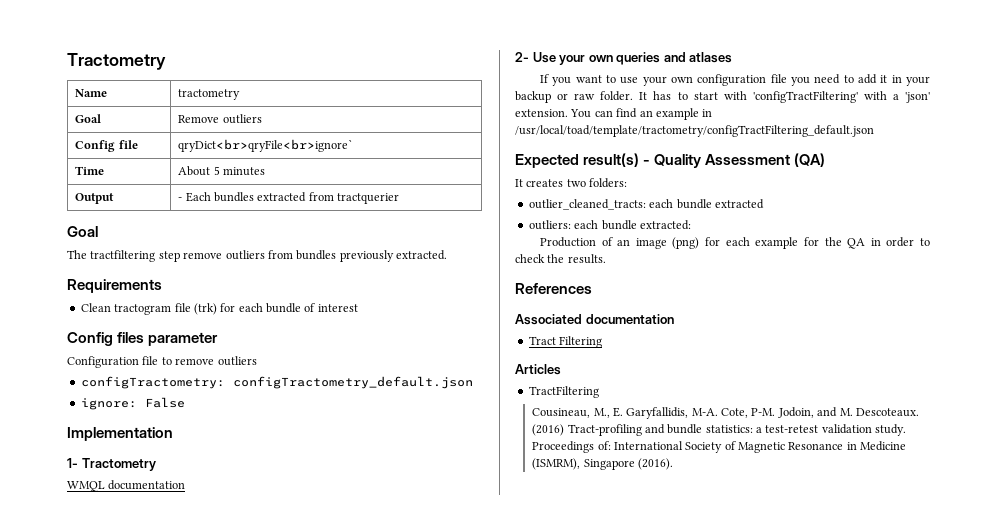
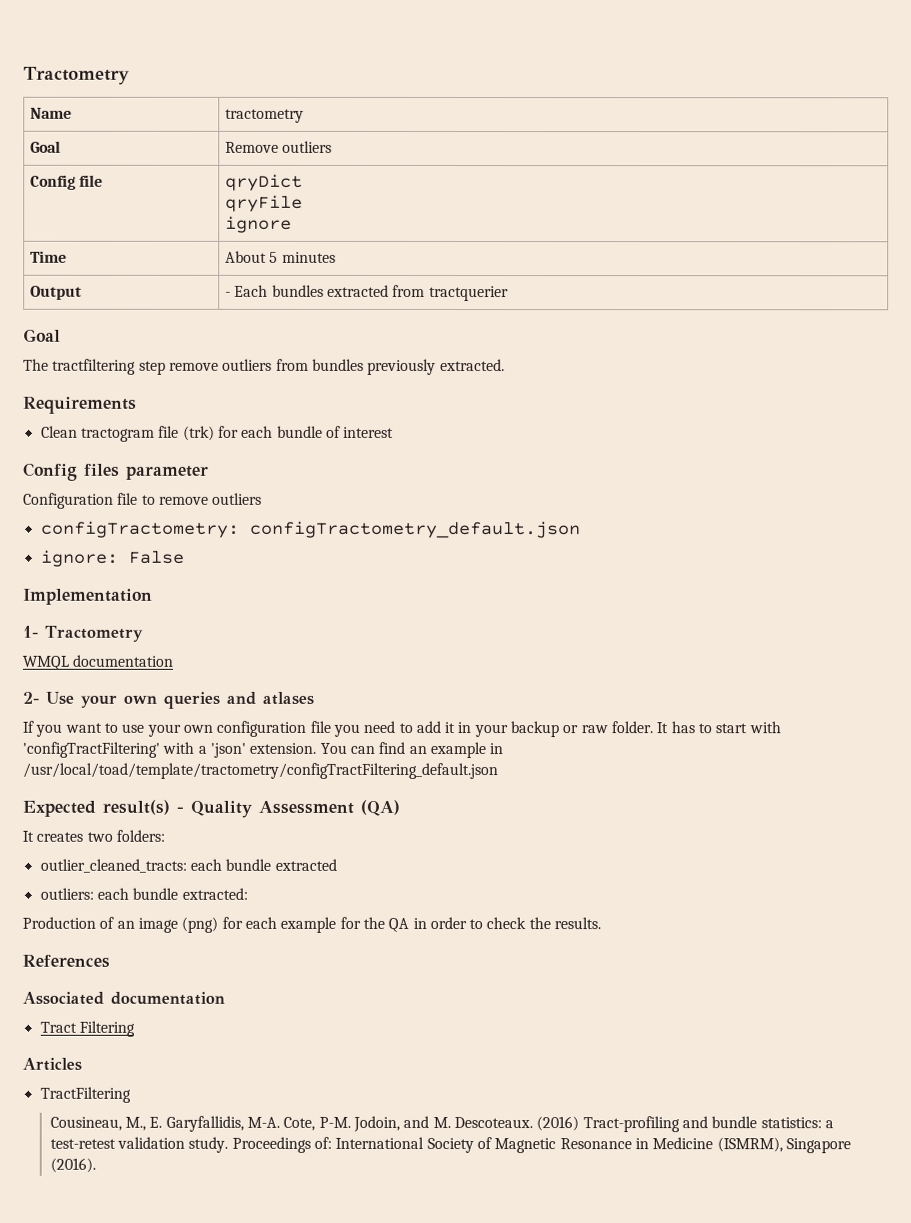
- Config file | qryDict<br>qryFile<br>ignore`
+ Config file | qryDict
+ qryFile
+ ignore

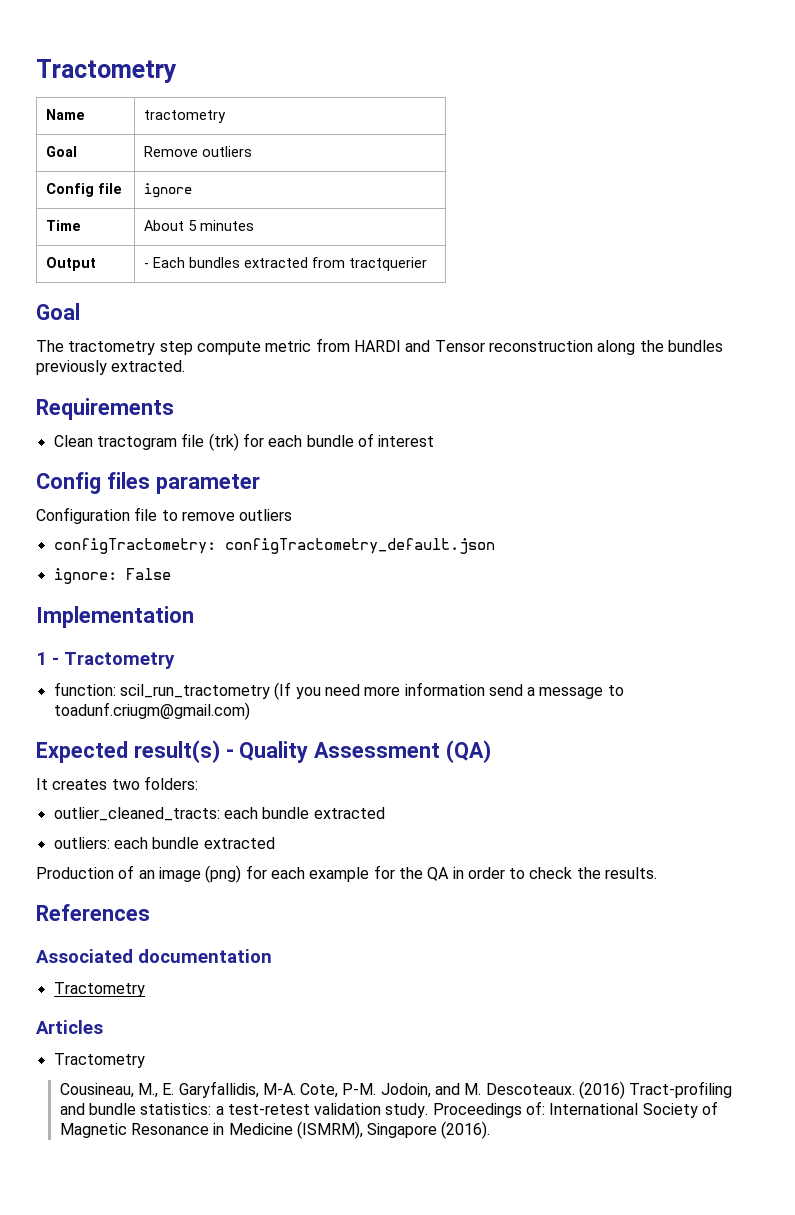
- Config file | qryDict
- qryFile
- ignore
+ Config file | ignore
- The tractfiltering step remove outliers from bundles previously extracted.
+ The tractometry step compute metric from HARDI and Tensor reconstruction along the bundles previously extracted.
- 1- Tractometry
- WMQL documentation
- 2- Use your own queries and atlases
- If you want to use your own configuration file you need to add it in your backup or raw folder. It has to start with 'configTractFiltering' with a 'json' extension. You can find an example in /usr/local/toad/template/tractometry/configTractFiltering_default.json
+ 1 - Tractometry
+ function: scil_run_tractometry (If you need more information send a message to toadunf.criugm@gmail.com)
- outliers: each bundle extracted:
+ outliers: each bundle extracted
  Associated documentation
- Tract Filtering
+ Tractometry
  Articles
- TractFiltering
+ Tractometry

